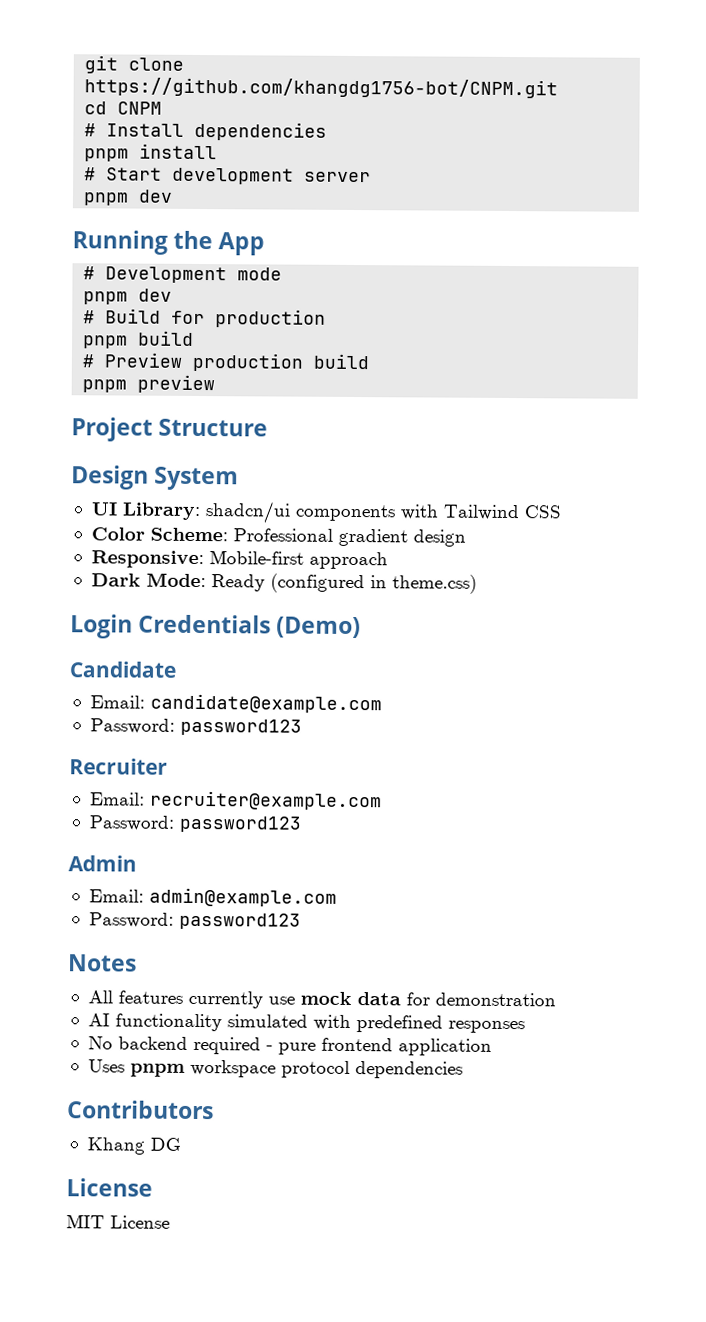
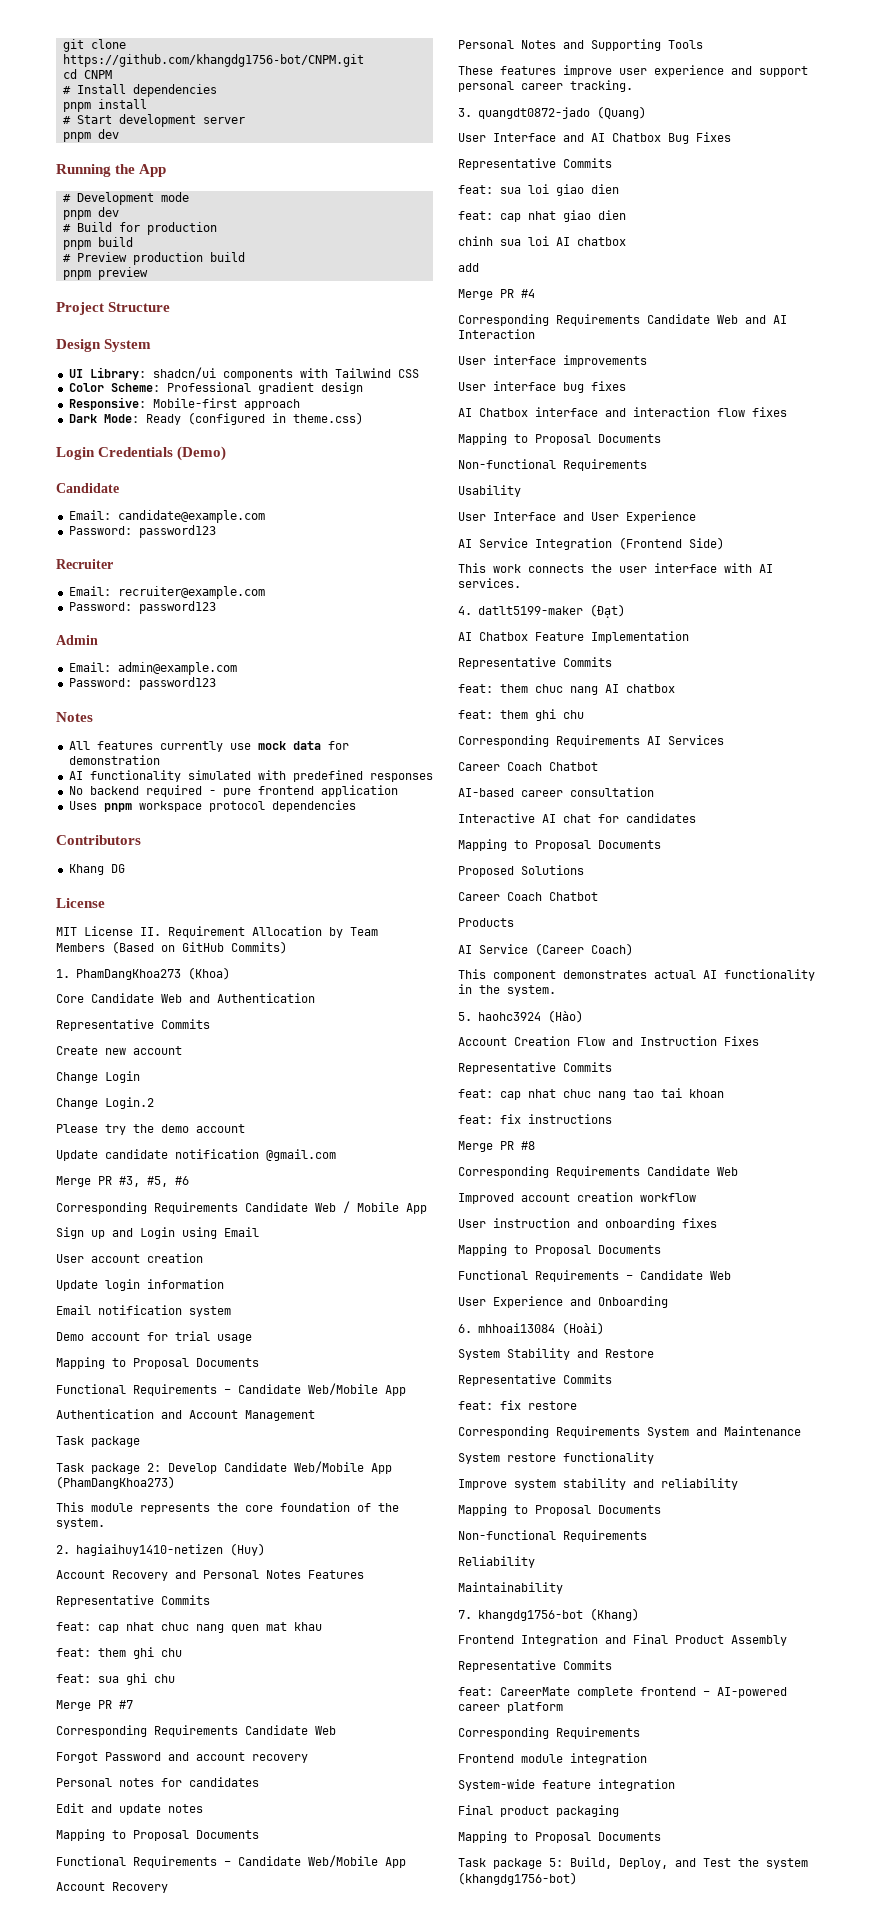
- MIT License
+ MIT License II. Requirement Allocation by Team Members (Based on GitHub Commits)
+ 1. PhamDangKhoa273 (Khoa)
+ Core Candidate Web and Authentication
+ Representative Commits
+ Create new account
+ Change Login
+ Change Login.2
+ Please try the demo account
+ Update candidate notification @gmail.com
+ Merge PR #3, #5, #6
+ Corresponding Requirements Candidate Web / Mobile App
+ Sign up and Login using Email
+ User account creation
+ Update login information
+ Email notification system
+ Demo account for trial usage
+ Mapping to Proposal Documents
+ Functional Requirements – Candidate Web/Mobile App
+ Authentication and Account Management
+ Task package
+ Task package 2: Develop Candidate Web/Mobile App (PhamDangKhoa273)
+ This module represents the core foundation of the system.
+ 2. hagiaihuy1410-netizen (Huy)
+ Account Recovery and Personal Notes Features
+ Representative Commits
+ feat: cap nhat chuc nang quen mat khau
+ feat: them ghi chu
+ feat: sua ghi chu
+ Merge PR #7
+ Corresponding Requirements Candidate Web
+ Forgot Password and account recovery
+ Personal notes for candidates
+ Edit and update notes
+ Mapping to Proposal Documents
+ Functional Requirements – Candidate Web/Mobile App
+ Account Recovery
+ Personal Notes and Supporting Tools
+ These features improve user experience and support personal career tracking.
+ 3. quangdt0872-jado (Quang)
+ User Interface and AI Chatbox Bug Fixes
+ Representative Commits
+ feat: sua loi giao dien
+ feat: cap nhat giao dien
+ chinh sua loi AI chatbox
+ add
+ Merge PR #4
+ Corresponding Requirements Candidate Web and AI Interaction
+ User interface improvements
+ User interface bug fixes
+ AI Chatbox interface and interaction flow fixes
+ Mapping to Proposal Documents
+ Non-functional Requirements
+ Usability
+ User Interface and User Experience
+ AI Service Integration (Frontend Side)
+ This work connects the user interface with AI services.
+ 4. datlt5199-maker (Đạt)
+ AI Chatbox Feature Implementation
+ Representative Commits
+ feat: them chuc nang AI chatbox
+ feat: them ghi chu
+ Corresponding Requirements AI Services
+ Career Coach Chatbot
+ AI-based career consultation
+ Interactive AI chat for candidates
+ Mapping to Proposal Documents
+ Proposed Solutions
+ Career Coach Chatbot
+ Products
+ AI Service (Career Coach)
+ This component demonstrates actual AI functionality in the system.
+ 5. haohc3924 (Hào)
+ Account Creation Flow and Instruction Fixes
+ Representative Commits
+ feat: cap nhat chuc nang tao tai khoan
+ feat: fix instructions
+ Merge PR #8
+ Corresponding Requirements Candidate Web
+ Improved account creation workflow
+ User instruction and onboarding fixes
+ Mapping to Proposal Documents
+ Functional Requirements – Candidate Web
+ User Experience and Onboarding
+ 6. mhhoai13084 (Hoài)
+ System Stability and Restore
+ Representative Commits
+ feat: fix restore
+ Corresponding Requirements System and Maintenance
+ System restore functionality
+ Improve system stability and reliability
+ Mapping to Proposal Documents
+ Non-functional Requirements
+ Reliability
+ Maintainability
+ 7. khangdg1756-bot (Khang)
+ Frontend Integration and Final Product Assembly
+ Representative Commits
+ feat: CareerMate complete frontend – AI-powered career platform
+ Corresponding Requirements
+ Frontend module integration
+ System-wide feature integration
+ Final product packaging
+ Mapping to Proposal Documents
+ Task package 5: Build, Deploy, and Test the system (khangdg1756-bot)

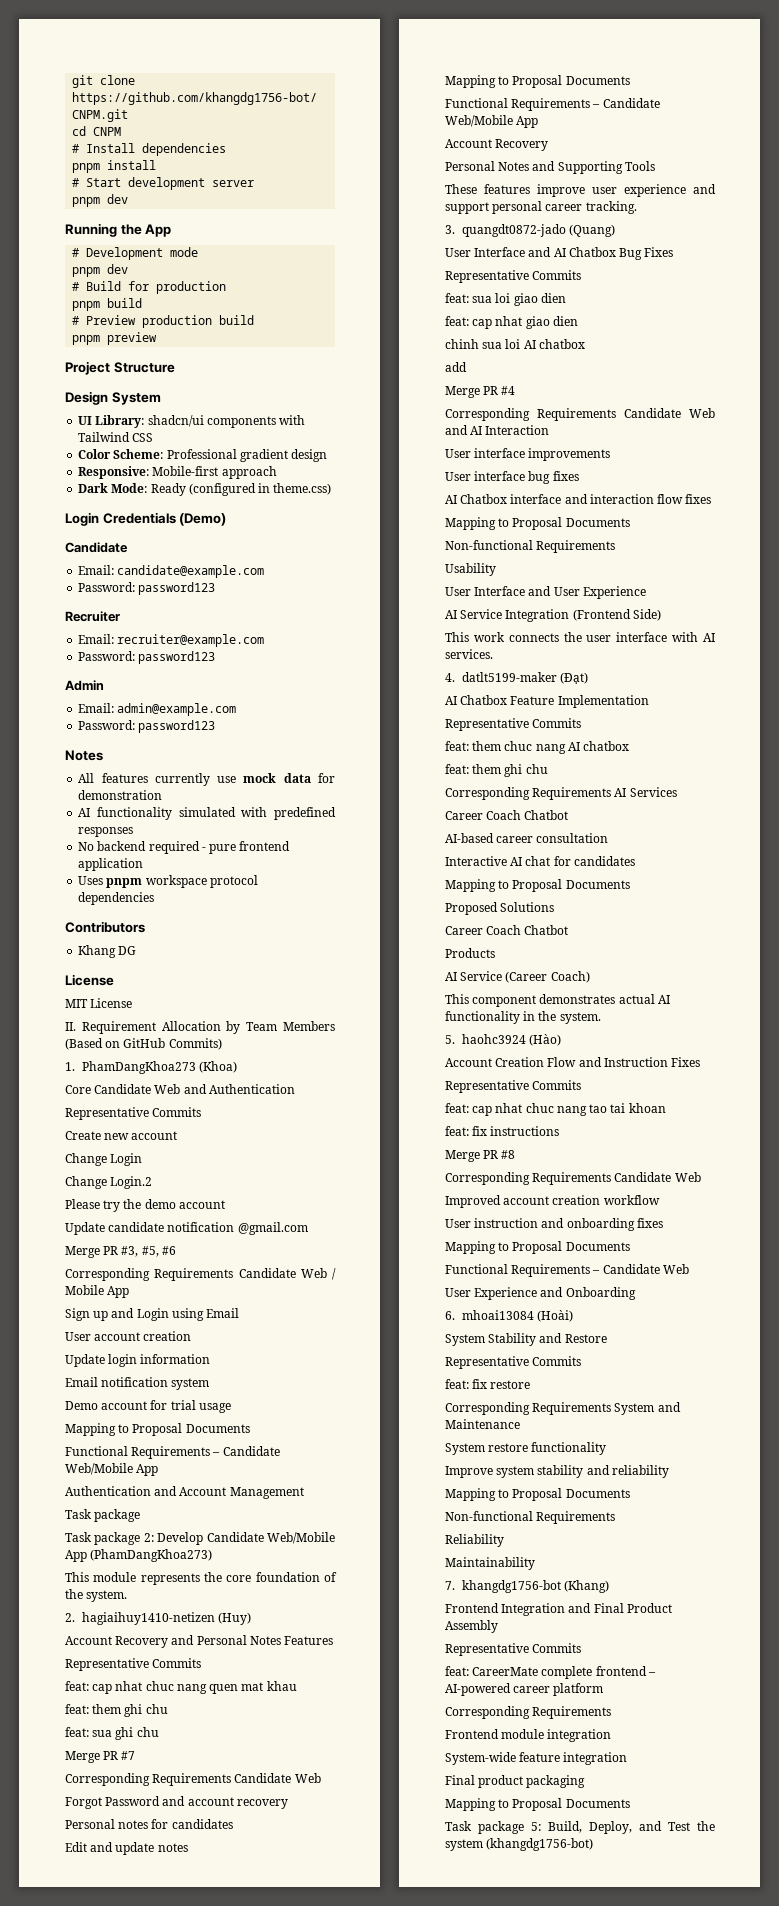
- MIT License II. Requirement Allocation by Team Members (Based on GitHub Commits)
+ MIT License
+ II. Requirement Allocation by Team Members (Based on GitHub Commits)
- 6. mhhoai13084 (Hoài)
+ 6. mhoai13084 (Hoài)

